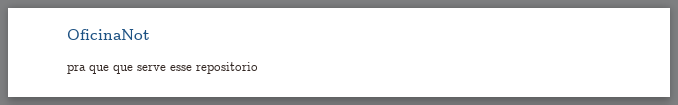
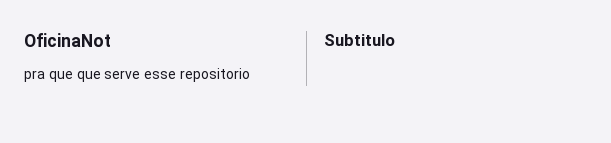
+ Subtitulo

